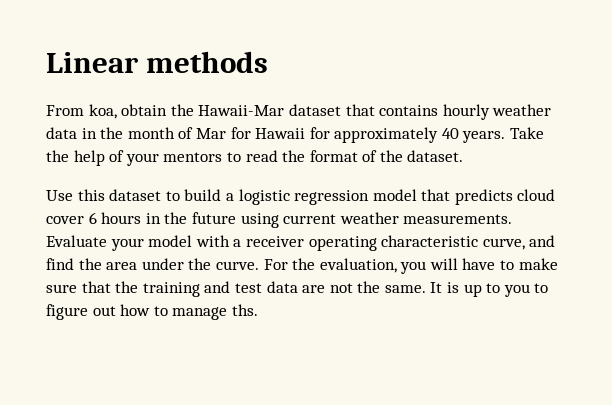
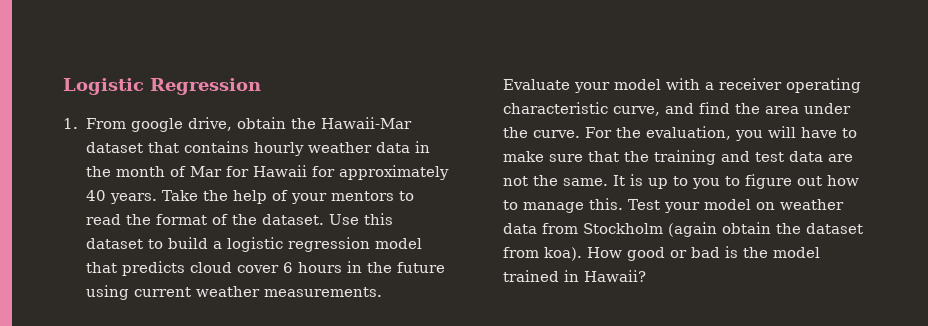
- Linear methods
- From koa, obtain the Hawaii-Mar dataset that contains hourly weather data in the month of Mar for Hawaii for approximately 40 years.
+ Logistic Regression
+ 1. From google drive, obtain the Hawaii-Mar dataset that contains hourly weather data in the month of Mar for Hawaii for approximately 40 years.
- Take the help of your mentors to read the format of the dataset.
- Use this dataset to build a logistic regression model that predicts cloud cover 6 hours in the future using current weather measurements.
+ Take the help of your mentors to read the format of the dataset. Use this dataset to build a logistic regression model that predicts cloud cover 6 hours in the future using current weather measurements.
- It is up to you to figure out how to manage ths.
+ It is up to you to figure out how to manage this. Test your model on weather data from Stockholm (again obtain the dataset from koa). How good or bad is the model trained in Hawaii?

